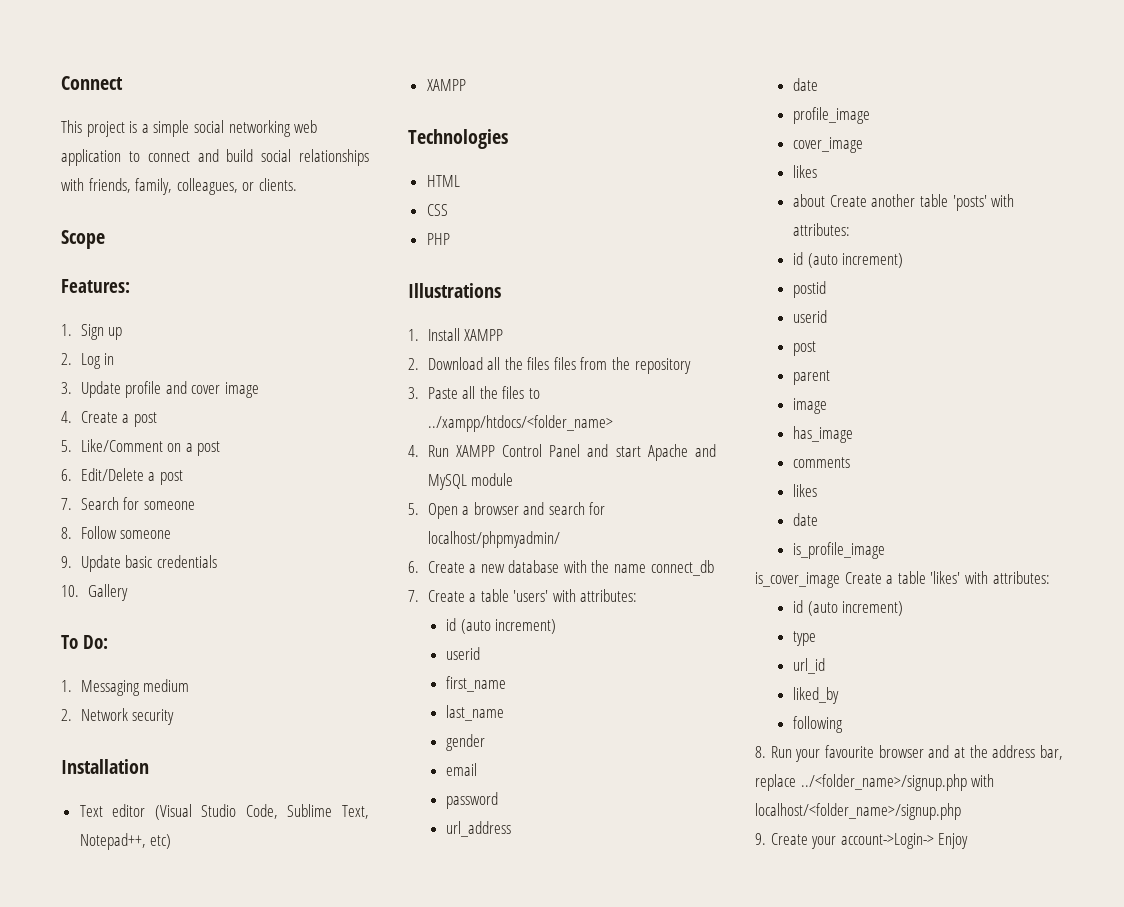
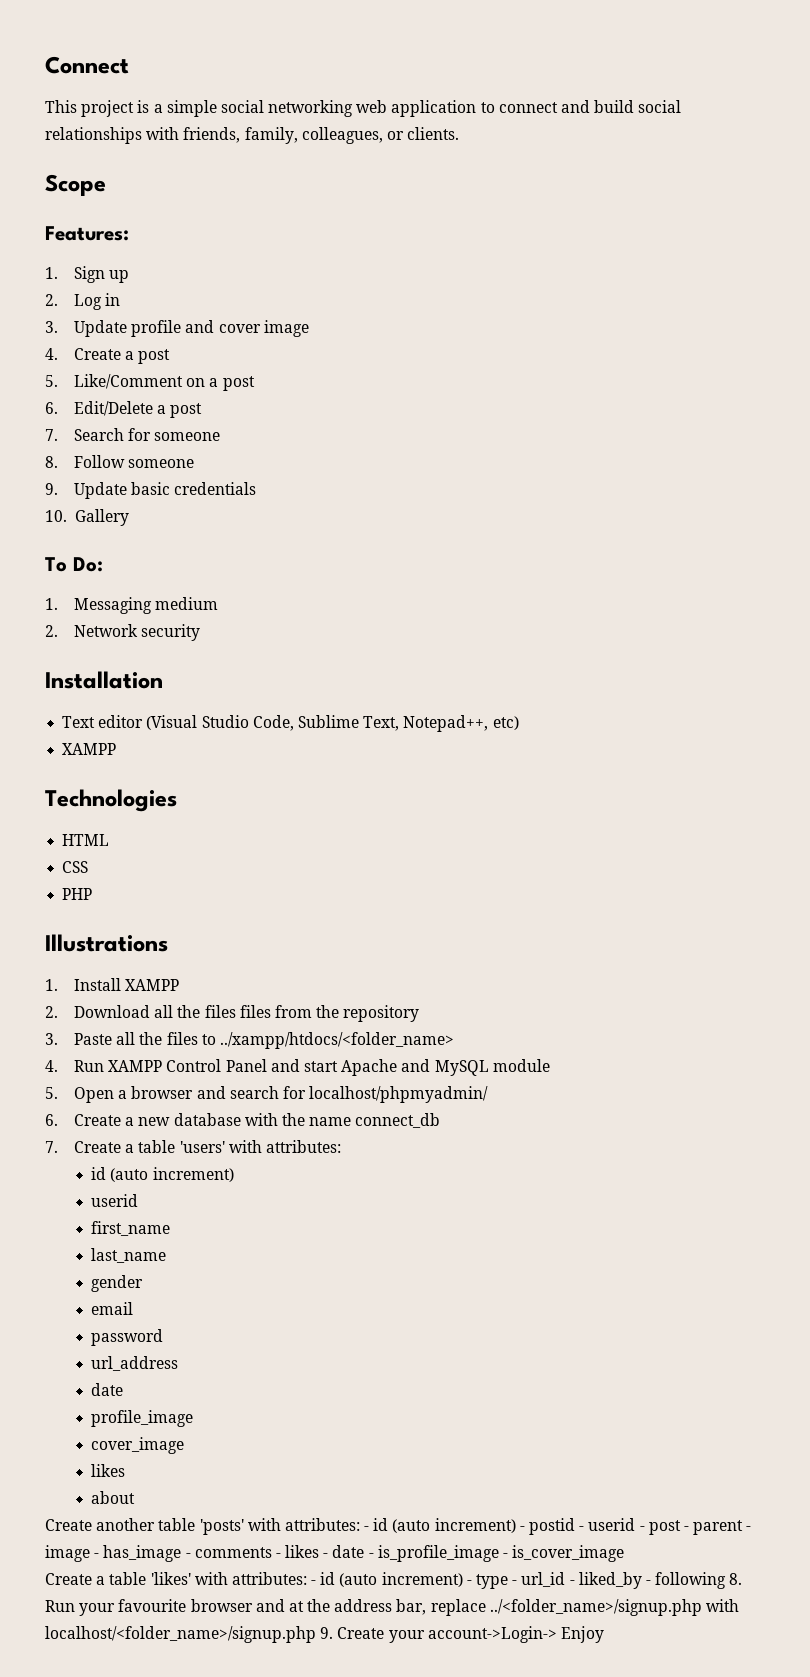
- about Create another table 'posts' with attributes:
- id (auto increment)
- postid
- userid
- post
- parent
- image
- has_image
- comments
- likes
- date
- is_profile_image
- is_cover_image Create a table 'likes' with attributes:
- id (auto increment)
- type
- url_id
- liked_by
- following
- 8. Run your favourite browser and at the address bar, replace ../<folder_name>/signup.php with localhost/<folder_name>/signup.php
- 9. Create your account->Login-> Enjoy
+ about
+ Create another table 'posts' with attributes: - id (auto increment) - postid - userid - post - parent - image - has_image - comments - likes - date - is_profile_image - is_cover_image
+ Create a table 'likes' with attributes: - id (auto increment) - type - url_id - liked_by - following 8. Run your favourite browser and at the address bar, replace ../<folder_name>/signup.php with localhost/<folder_name>/signup.php 9. Create your account->Login-> Enjoy

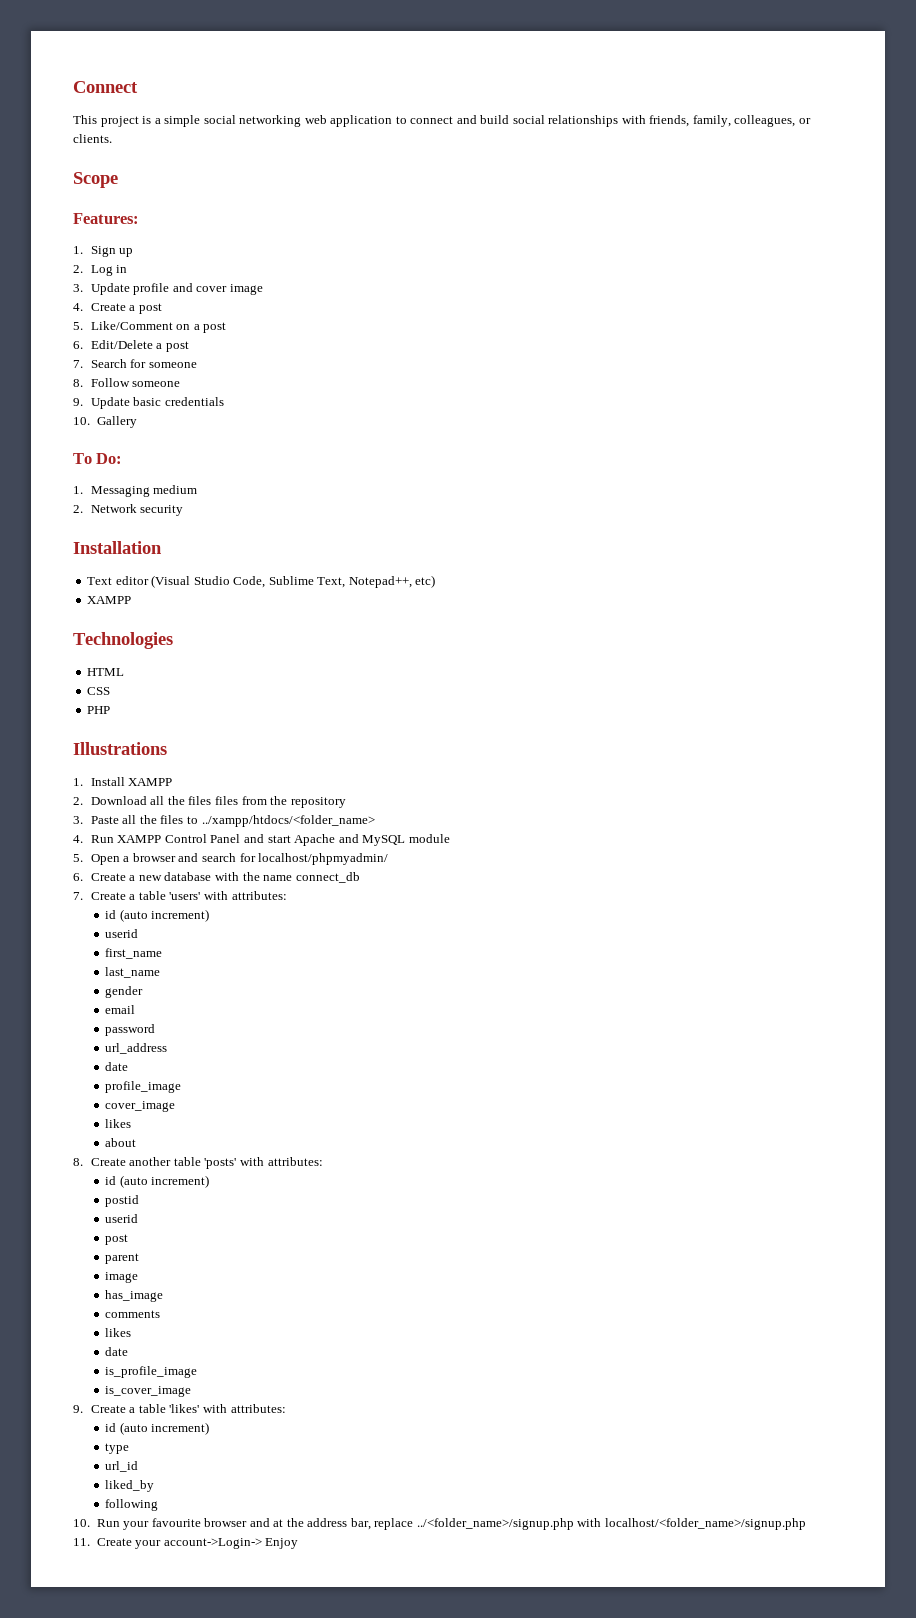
- Create another table 'posts' with attributes: - id (auto increment) - postid - userid - post - parent - image - has_image - comments - likes - date - is_profile_image - is_cover_image
+ 8. Create another table 'posts' with attributes:
+ id (auto increment)
+ postid
+ userid
+ post
+ parent
+ image
+ has_image
+ comments
+ likes
+ date
+ is_profile_image
+ is_cover_image
- Create a table 'likes' with attributes: - id (auto increment) - type - url_id - liked_by - following 8. Run your favourite browser and at the address bar, replace ../<folder_name>/signup.php with localhost/<folder_name>/signup.php 9. Create your account->Login-> Enjoy
+ 9. Create a table 'likes' with attributes:
+ id (auto increment)
+ type
+ url_id
+ liked_by
+ following
+ 10. Run your favourite browser and at the address bar, replace ../<folder_name>/signup.php with localhost/<folder_name>/signup.php
+ 11. Create your account->Login-> Enjoy

